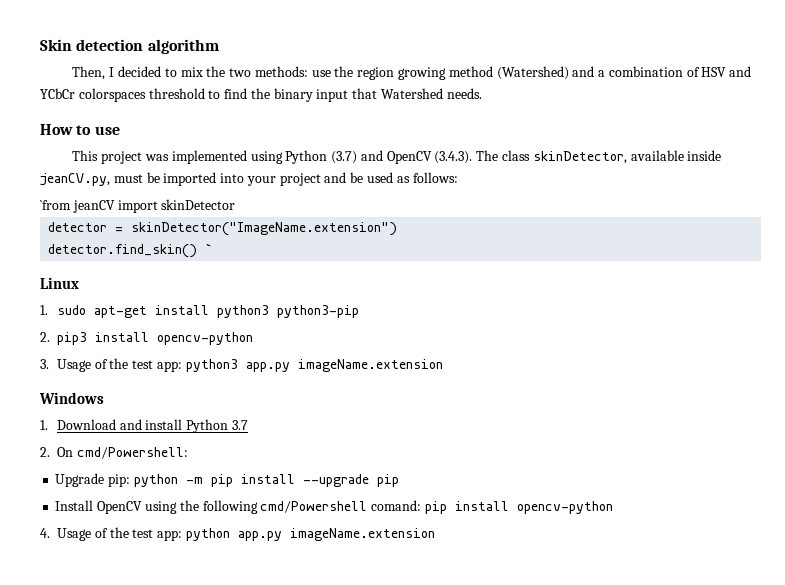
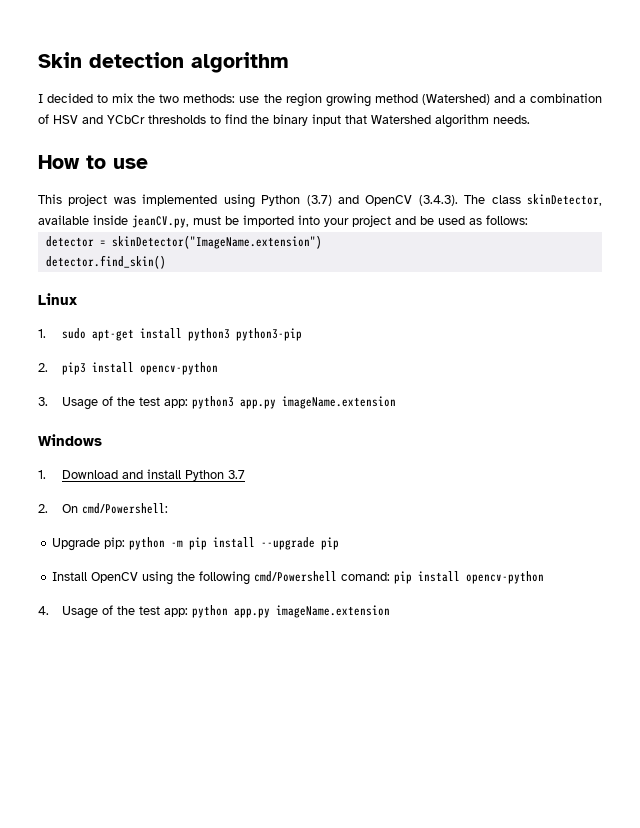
- Then, I decided to mix the two methods: use the region growing method (Watershed) and a combination of HSV and YCbCr colorspaces threshold to find the binary input that Watershed needs.
+ I decided to mix the two methods: use the region growing method (Watershed) and a combination of HSV and YCbCr thresholds to find the binary input that Watershed algorithm needs.
- `from jeanCV import skinDetector
- detector.find_skin() `
+ detector.find_skin()

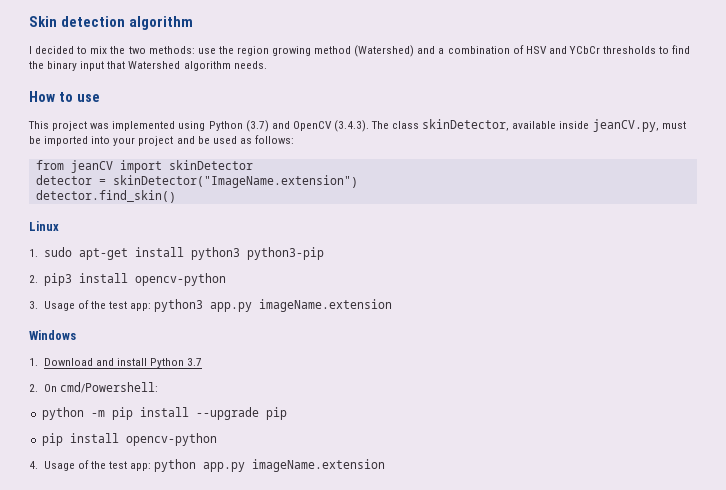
+ from jeanCV import skinDetector
- Upgrade pip: python -m pip install --upgrade pip
+ python -m pip install --upgrade pip
- Install OpenCV using the following cmd/Powershell comand: pip install opencv-python
+ pip install opencv-python

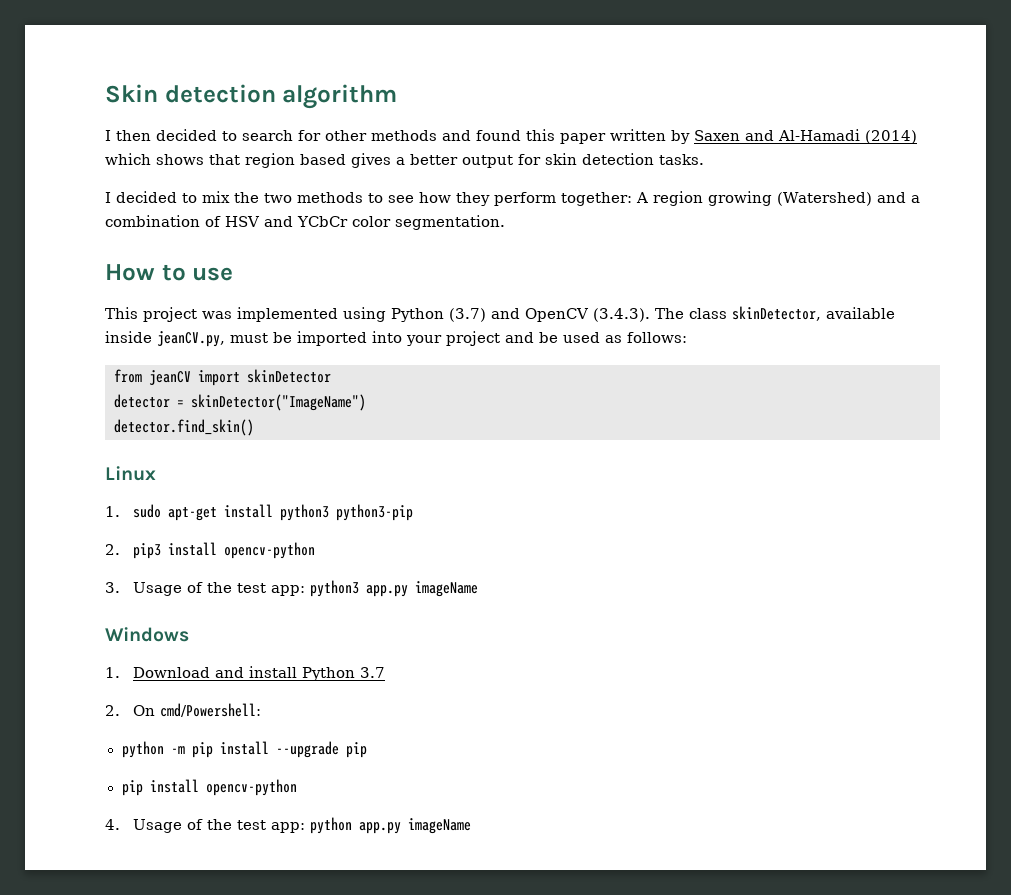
+ I then decided to search for other methods and found this paper written by Saxen and Al-Hamadi (2014) which shows that region based gives a better output for skin detection tasks.
- I decided to mix the two methods: use the region growing method (Watershed) and a combination of HSV and YCbCr thresholds to find the binary input that Watershed algorithm needs.
+ I decided to mix the two methods to see how they perform together: A region growing (Watershed) and a combination of HSV and YCbCr color segmentation.
- detector = skinDetector("ImageName.extension")
+ detector = skinDetector("ImageName")
- 3. Usage of the test app: python3 app.py imageName.extension
+ 3. Usage of the test app: python3 app.py imageName
- 4. Usage of the test app: python app.py imageName.extension
+ 4. Usage of the test app: python app.py imageName

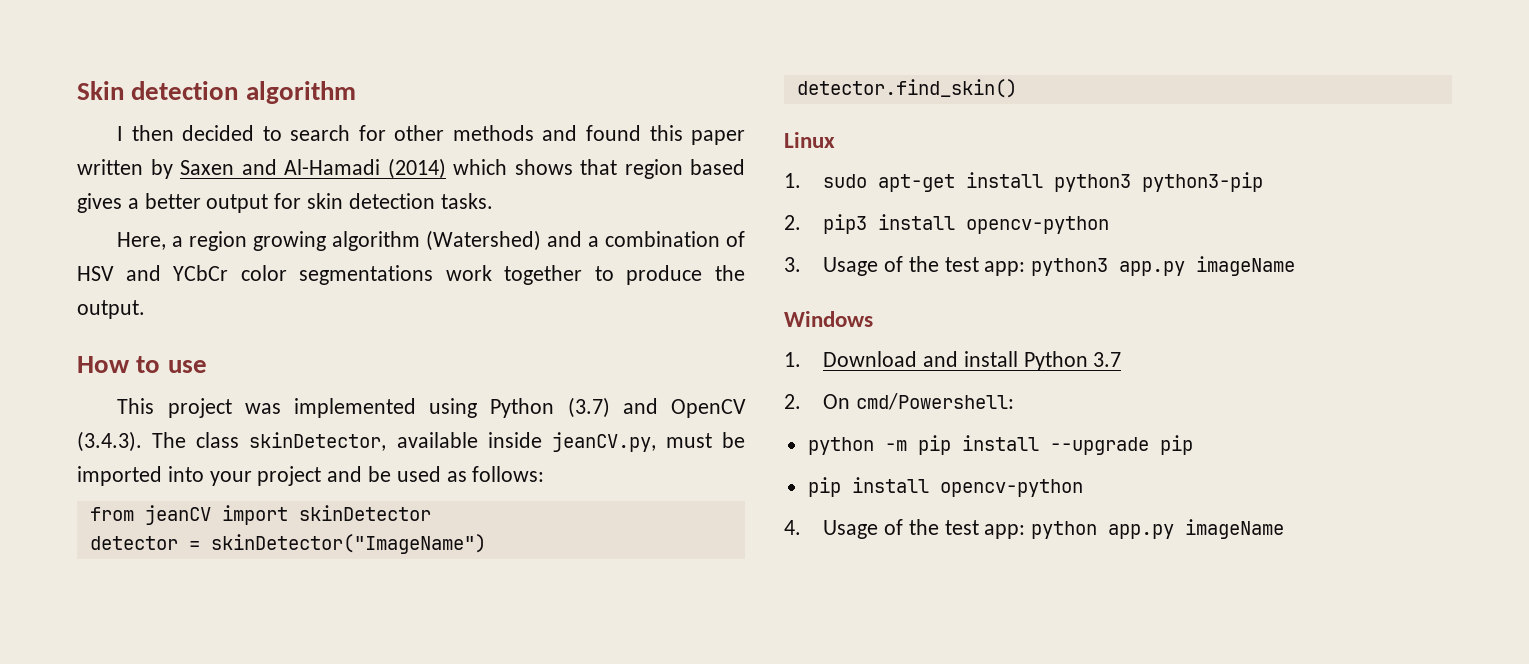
- I decided to mix the two methods to see how they perform together: A region growing (Watershed) and a combination of HSV and YCbCr color segmentation.
+ Here, a region growing algorithm (Watershed) and a combination of HSV and YCbCr color segmentations work together to produce the output.

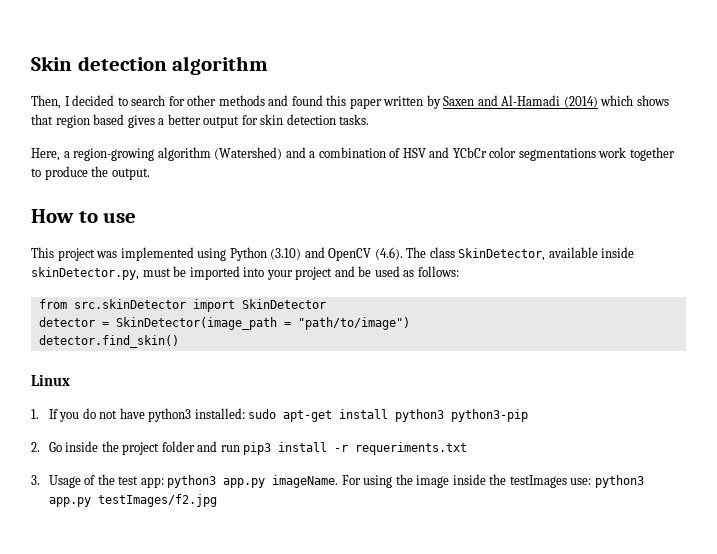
- I then decided to search for other methods and found this paper written by Saxen and Al-Hamadi (2014) which shows that region based gives a better output for skin detection tasks.
+ Then, I decided to search for other methods and found this paper written by Saxen and Al-Hamadi (2014) which shows that region based gives a better output for skin detection tasks.
- Here, a region growing algorithm (Watershed) and a combination of HSV and YCbCr color segmentations work together to produce the output.
+ Here, a region-growing algorithm (Watershed) and a combination of HSV and YCbCr color segmentations work together to produce the output.
- This project was implemented using Python (3.7) and OpenCV (3.4.3). The class skinDetector, available inside jeanCV.py, must be imported into your project and be used as follows:
+ This project was implemented using Python (3.10) and OpenCV (4.6). The class SkinDetector, available inside skinDetector.py, must be imported into your project and be used as follows:
- from jeanCV import skinDetector
+ from src.skinDetector import SkinDetector
- detector = skinDetector("ImageName")
+ detector = SkinDetector(image_path = "path/to/image")
- 1. sudo apt-get install python3 python3-pip
+ 1. If you do not have python3 installed: sudo apt-get install python3 python3-pip
- 2. pip3 install opencv-python
+ 2. Go inside the project folder and run pip3 install -r requeriments.txt
- 3. Usage of the test app: python3 app.py imageName
- Windows
- 1. Download and install Python 3.7
- 2. On cmd/Powershell:
- python -m pip install --upgrade pip
- pip install opencv-python
- 4. Usage of the test app: python app.py imageName
+ 3. Usage of the test app: python3 app.py imageName. For using the image inside the testImages use: python3 app.py testImages/f2.jpg

